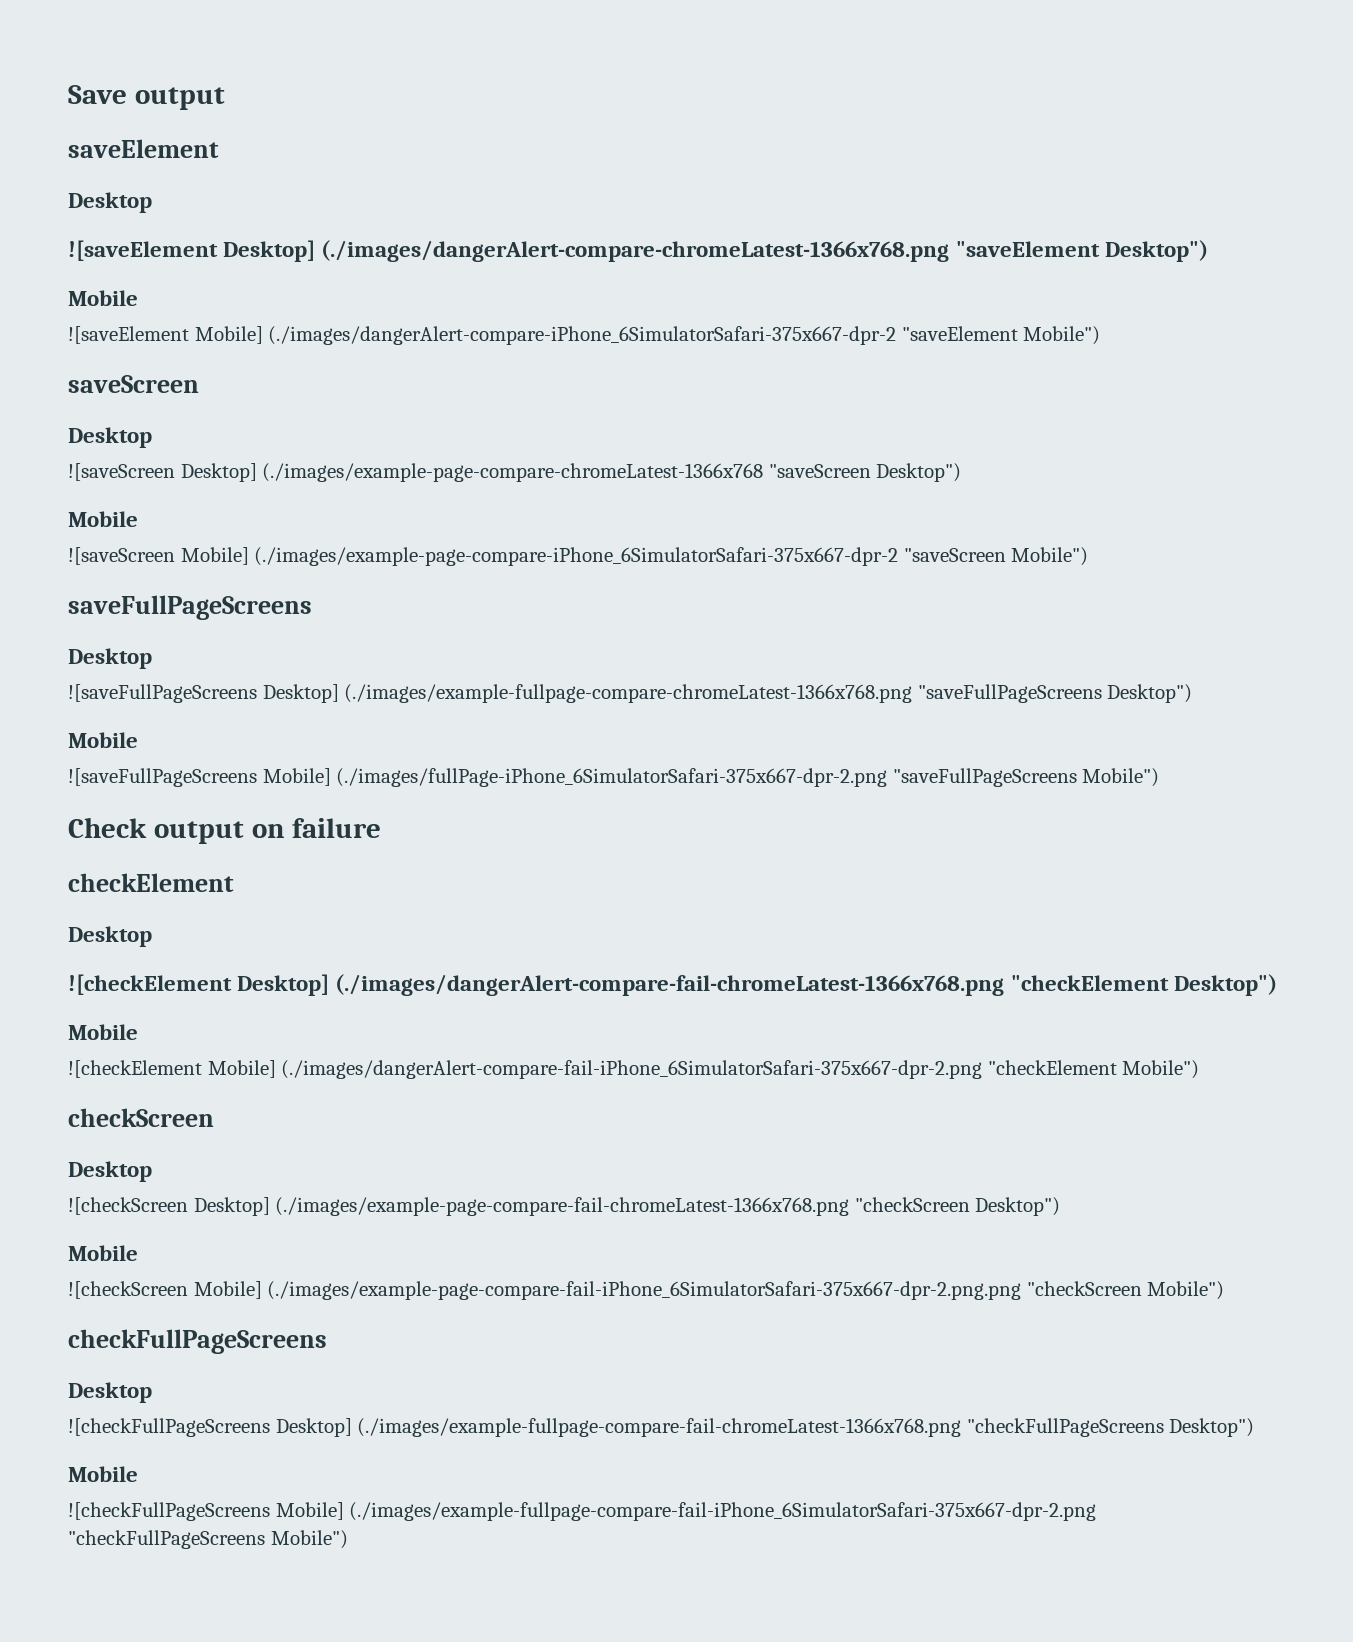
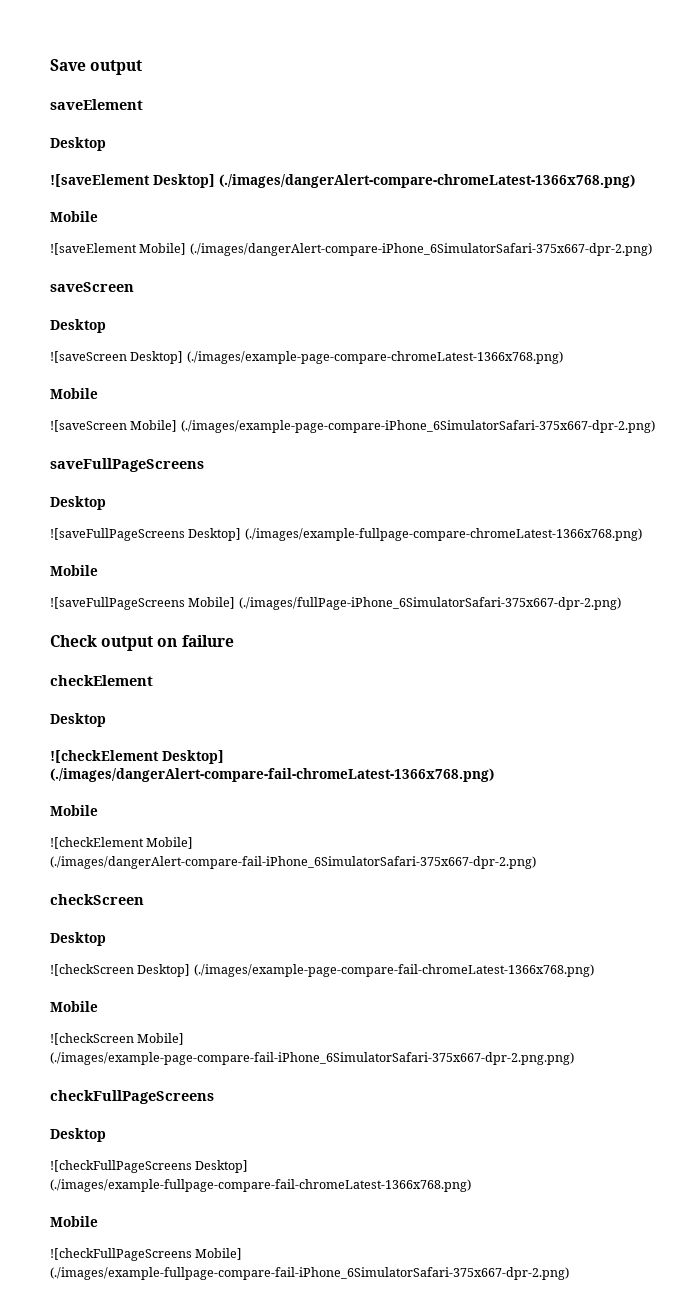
- ![saveElement Desktop] (./images/dangerAlert-compare-chromeLatest-1366x768.png "saveElement Desktop")
+ ![saveElement Desktop] (./images/dangerAlert-compare-chromeLatest-1366x768.png)
- ![saveElement Mobile] (./images/dangerAlert-compare-iPhone_6SimulatorSafari-375x667-dpr-2 "saveElement Mobile")
+ ![saveElement Mobile] (./images/dangerAlert-compare-iPhone_6SimulatorSafari-375x667-dpr-2.png)
- ![saveScreen Desktop] (./images/example-page-compare-chromeLatest-1366x768 "saveScreen Desktop")
+ ![saveScreen Desktop] (./images/example-page-compare-chromeLatest-1366x768.png)
- ![saveScreen Mobile] (./images/example-page-compare-iPhone_6SimulatorSafari-375x667-dpr-2 "saveScreen Mobile")
+ ![saveScreen Mobile] (./images/example-page-compare-iPhone_6SimulatorSafari-375x667-dpr-2.png)
- ![saveFullPageScreens Desktop] (./images/example-fullpage-compare-chromeLatest-1366x768.png "saveFullPageScreens Desktop")
+ ![saveFullPageScreens Desktop] (./images/example-fullpage-compare-chromeLatest-1366x768.png)
- ![saveFullPageScreens Mobile] (./images/fullPage-iPhone_6SimulatorSafari-375x667-dpr-2.png "saveFullPageScreens Mobile")
+ ![saveFullPageScreens Mobile] (./images/fullPage-iPhone_6SimulatorSafari-375x667-dpr-2.png)
- ![checkElement Desktop] (./images/dangerAlert-compare-fail-chromeLatest-1366x768.png "checkElement Desktop")
+ ![checkElement Desktop] (./images/dangerAlert-compare-fail-chromeLatest-1366x768.png)
- ![checkElement Mobile] (./images/dangerAlert-compare-fail-iPhone_6SimulatorSafari-375x667-dpr-2.png "checkElement Mobile")
+ ![checkElement Mobile] (./images/dangerAlert-compare-fail-iPhone_6SimulatorSafari-375x667-dpr-2.png)
- ![checkScreen Desktop] (./images/example-page-compare-fail-chromeLatest-1366x768.png "checkScreen Desktop")
+ ![checkScreen Desktop] (./images/example-page-compare-fail-chromeLatest-1366x768.png)
- ![checkScreen Mobile] (./images/example-page-compare-fail-iPhone_6SimulatorSafari-375x667-dpr-2.png.png "checkScreen Mobile")
+ ![checkScreen Mobile] (./images/example-page-compare-fail-iPhone_6SimulatorSafari-375x667-dpr-2.png.png)
- ![checkFullPageScreens Desktop] (./images/example-fullpage-compare-fail-chromeLatest-1366x768.png "checkFullPageScreens Desktop")
+ ![checkFullPageScreens Desktop] (./images/example-fullpage-compare-fail-chromeLatest-1366x768.png)
- ![checkFullPageScreens Mobile] (./images/example-fullpage-compare-fail-iPhone_6SimulatorSafari-375x667-dpr-2.png "checkFullPageScreens Mobile")
+ ![checkFullPageScreens Mobile] (./images/example-fullpage-compare-fail-iPhone_6SimulatorSafari-375x667-dpr-2.png)

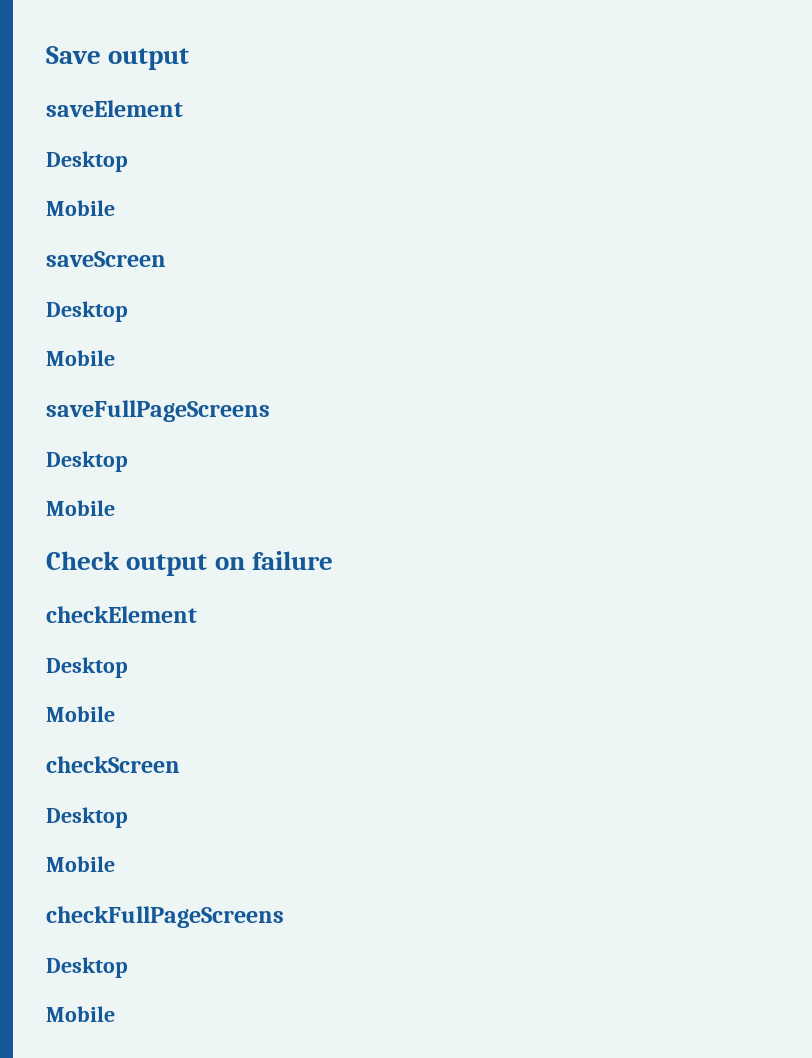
  saveElement
  Desktop
- ![saveElement Desktop] (./images/dangerAlert-compare-chromeLatest-1366x768.png)
  Mobile
- ![saveElement Mobile] (./images/dangerAlert-compare-iPhone_6SimulatorSafari-375x667-dpr-2.png)
  saveScreen
  Desktop
- ![saveScreen Desktop] (./images/example-page-compare-chromeLatest-1366x768.png)
  Mobile
- ![saveScreen Mobile] (./images/example-page-compare-iPhone_6SimulatorSafari-375x667-dpr-2.png)
  saveFullPageScreens
  Desktop
- ![saveFullPageScreens Desktop] (./images/example-fullpage-compare-chromeLatest-1366x768.png)
  Mobile
- ![saveFullPageScreens Mobile] (./images/fullPage-iPhone_6SimulatorSafari-375x667-dpr-2.png)
  checkElement
  Desktop
- ![checkElement Desktop] (./images/dangerAlert-compare-fail-chromeLatest-1366x768.png)
  Mobile
- ![checkElement Mobile] (./images/dangerAlert-compare-fail-iPhone_6SimulatorSafari-375x667-dpr-2.png)
  checkScreen
  Desktop
- ![checkScreen Desktop] (./images/example-page-compare-fail-chromeLatest-1366x768.png)
  Mobile
- ![checkScreen Mobile] (./images/example-page-compare-fail-iPhone_6SimulatorSafari-375x667-dpr-2.png.png)
  checkFullPageScreens
  Desktop
- ![checkFullPageScreens Desktop] (./images/example-fullpage-compare-fail-chromeLatest-1366x768.png)
  Mobile
- ![checkFullPageScreens Mobile] (./images/example-fullpage-compare-fail-iPhone_6SimulatorSafari-375x667-dpr-2.png)

